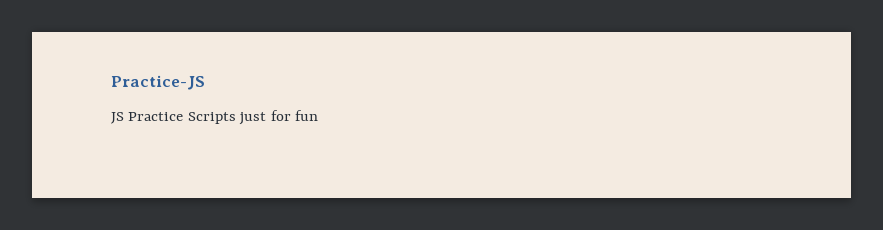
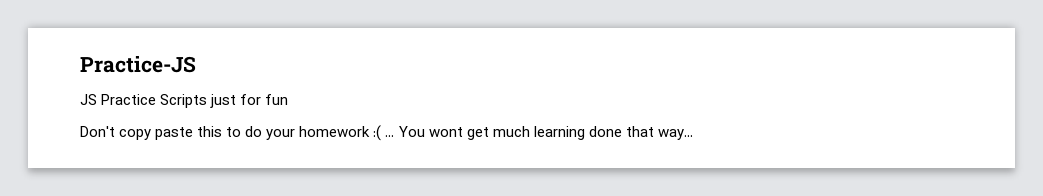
+ Don't copy paste this to do your homework :( ... You wont get much learning done that way...

